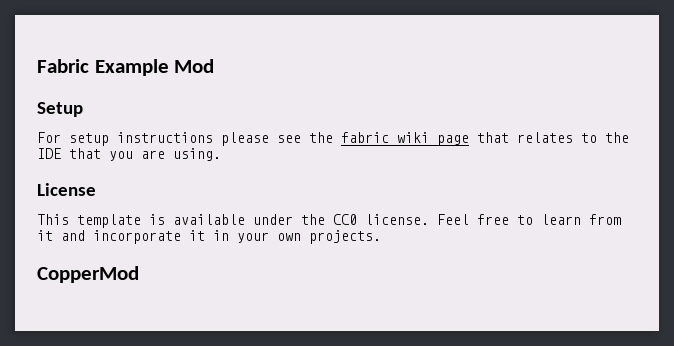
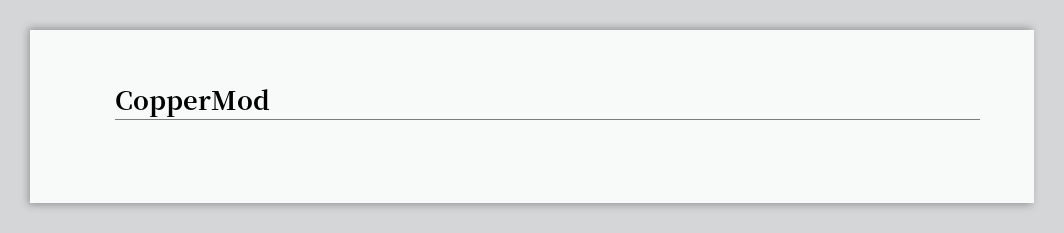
- Fabric Example Mod
- Setup
- For setup instructions please see the fabric wiki page that relates to the IDE that you are using.
- License
- This template is available under the CC0 license. Feel free to learn from it and incorporate it in your own projects.

